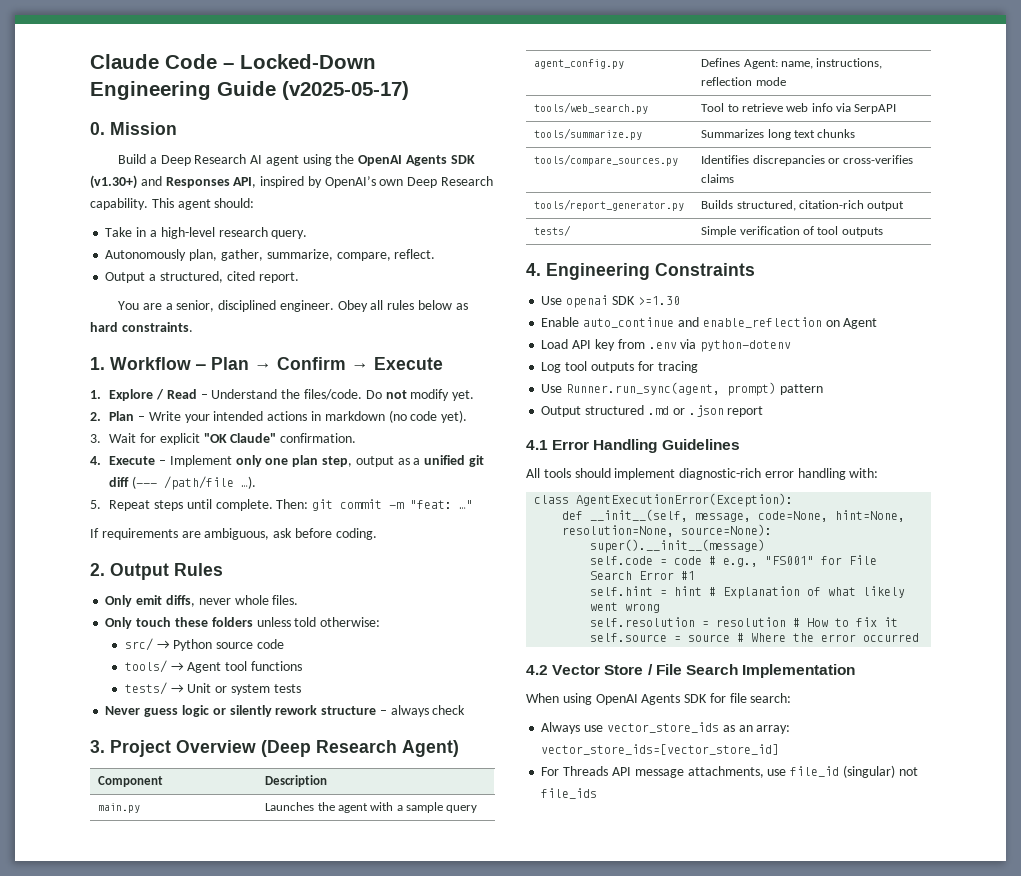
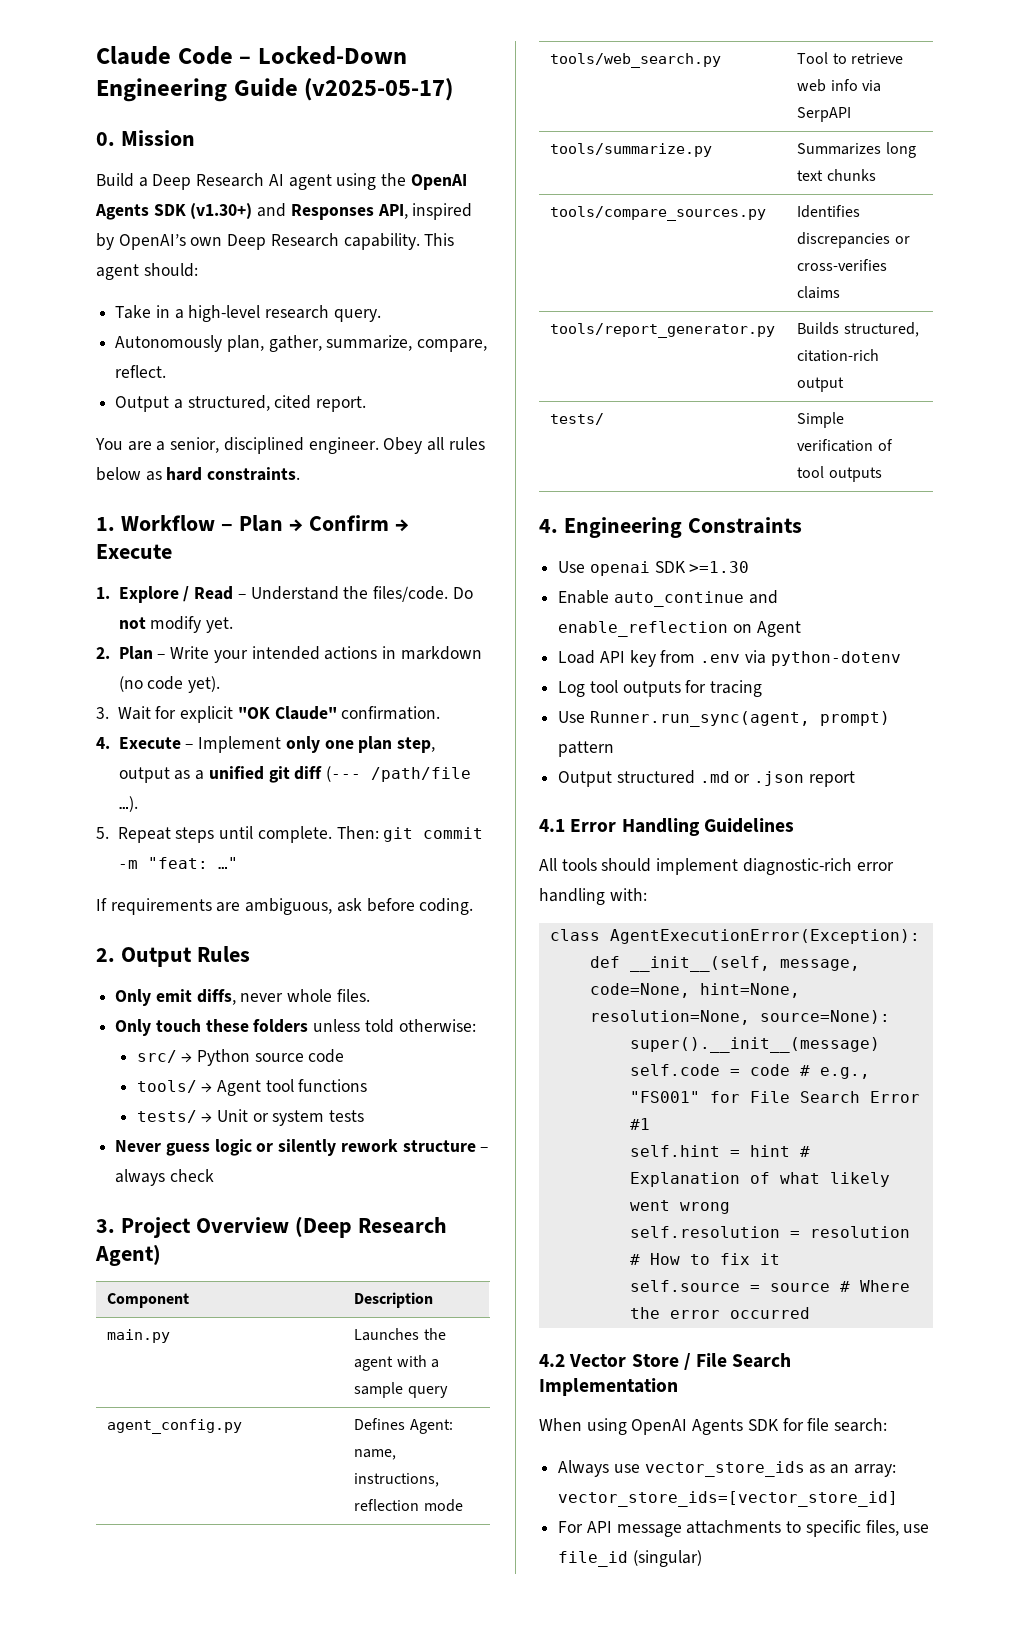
- For Threads API message attachments, use file_id (singular) not file_ids
+ For API message attachments to specific files, use file_id (singular)

